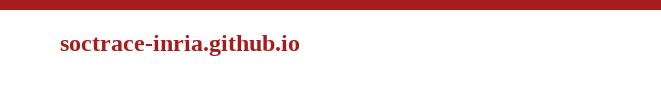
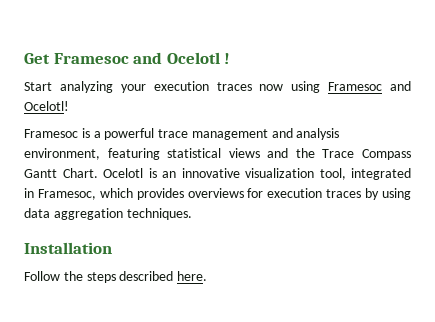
- soctrace-inria.github.io
+ Get Framesoc and Ocelotl !
+ Start analyzing your execution traces now using Framesoc and Ocelotl!
+ Framesoc is a powerful trace management and analysis environment, featuring statistical views and the Trace Compass Gantt Chart. Ocelotl is an innovative visualization tool, integrated in Framesoc, which provides overviews for execution traces by using data aggregation techniques.
+ Installation
+ Follow the steps described here.

